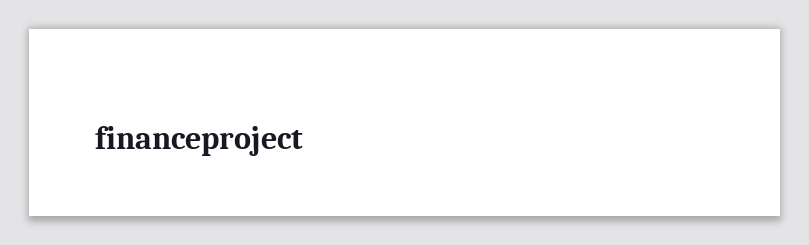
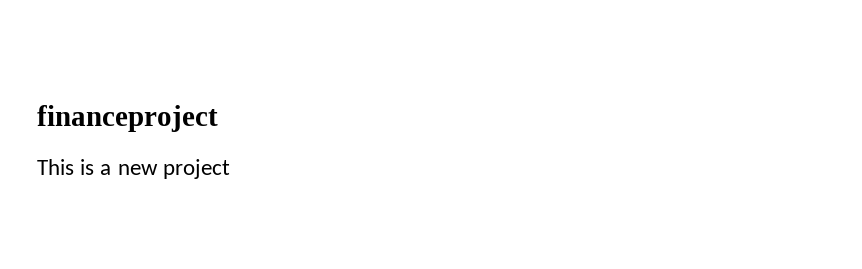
+ This is a new project

